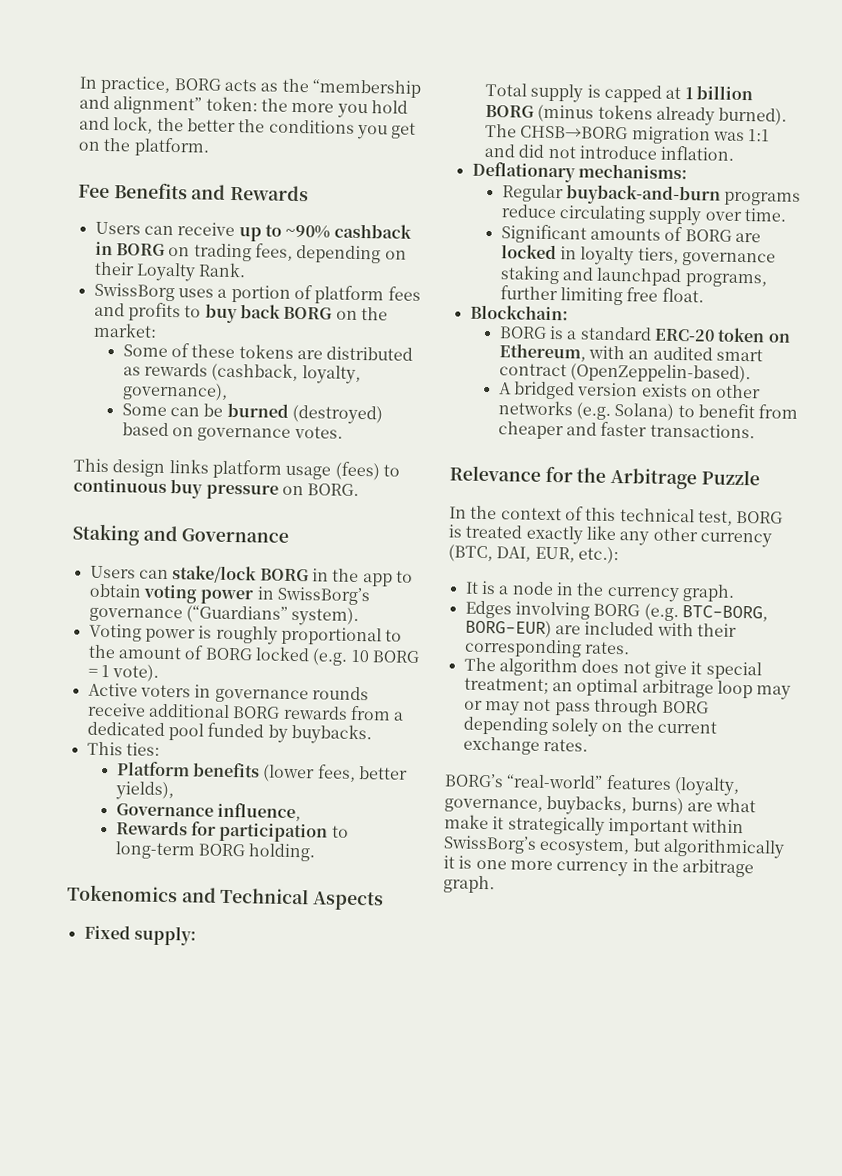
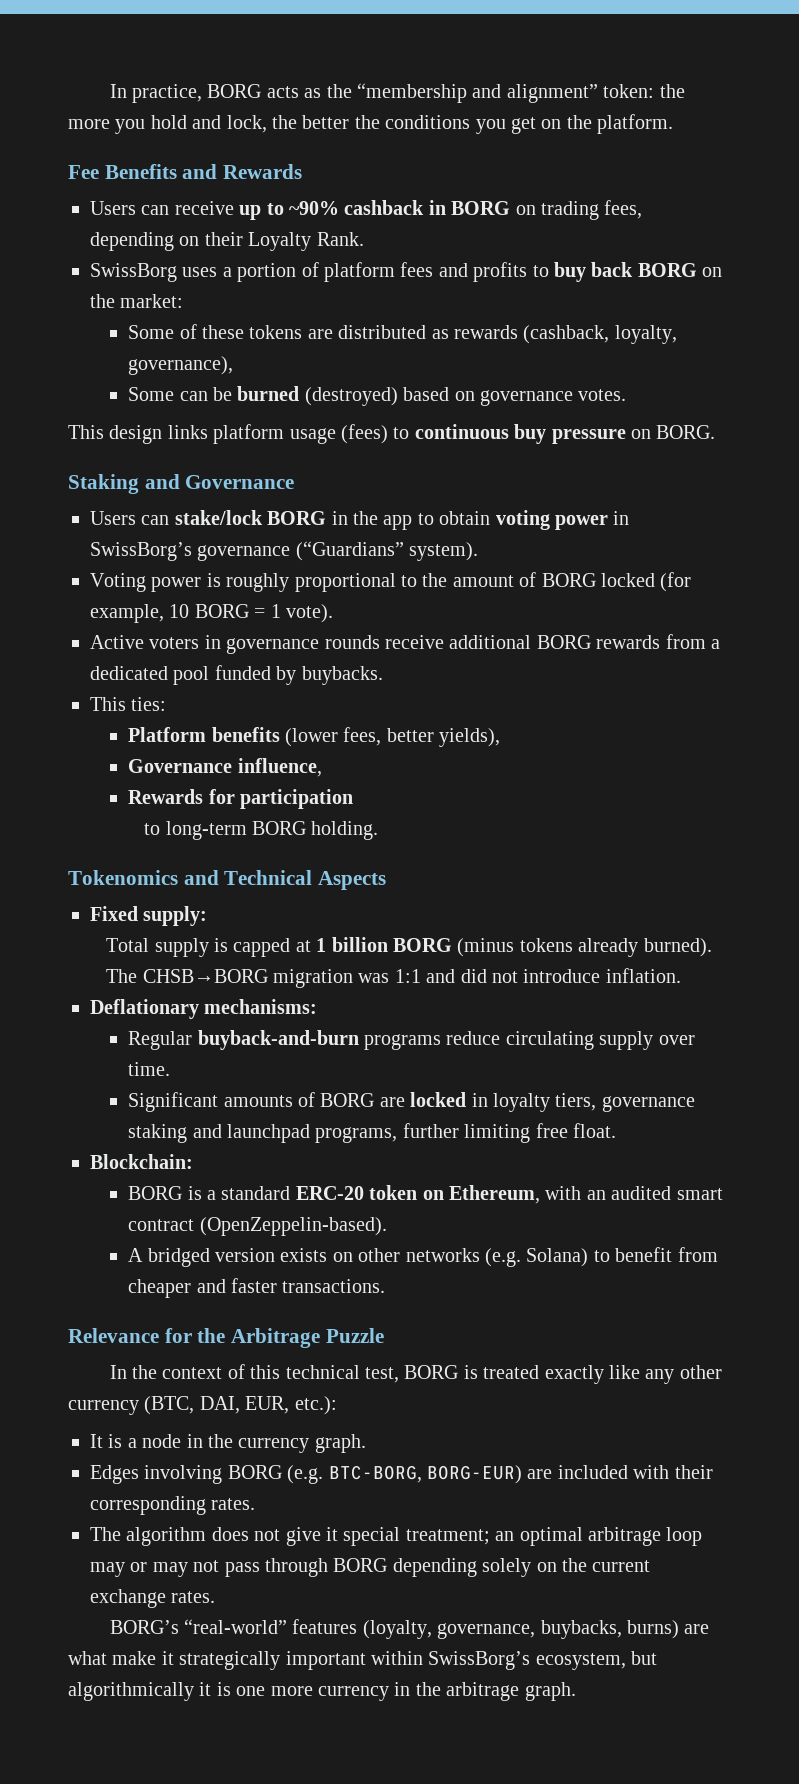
- Voting power is roughly proportional to the amount of BORG locked (e.g. 10 BORG = 1 vote).
+ Voting power is roughly proportional to the amount of BORG locked (for example, 10 BORG = 1 vote).
- Rewards for participation to long-term BORG holding.
+ Rewards for participation
+ to long-term BORG holding.

